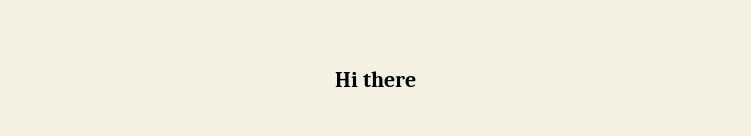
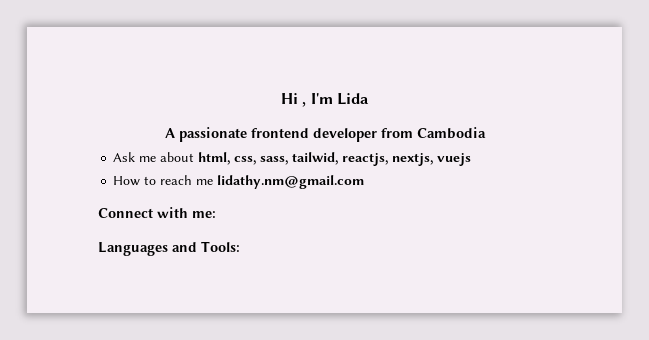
- Hi there
+ Hi , I'm Lida
+ A passionate frontend developer from Cambodia
+ Ask me about html, css, sass, tailwid, reactjs, nextjs, vuejs
+ How to reach me lidathy.nm@gmail.com
+ Connect with me:
+ Languages and Tools:

